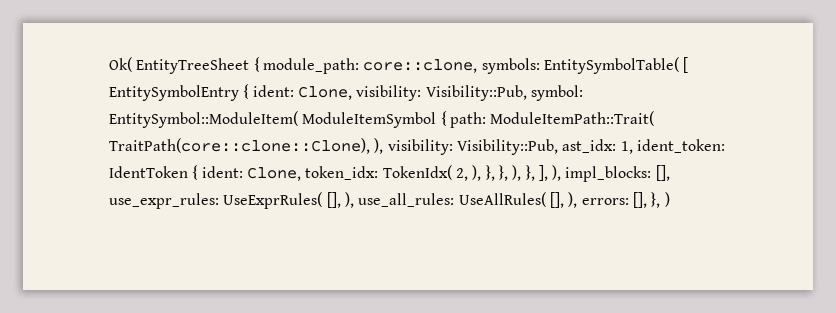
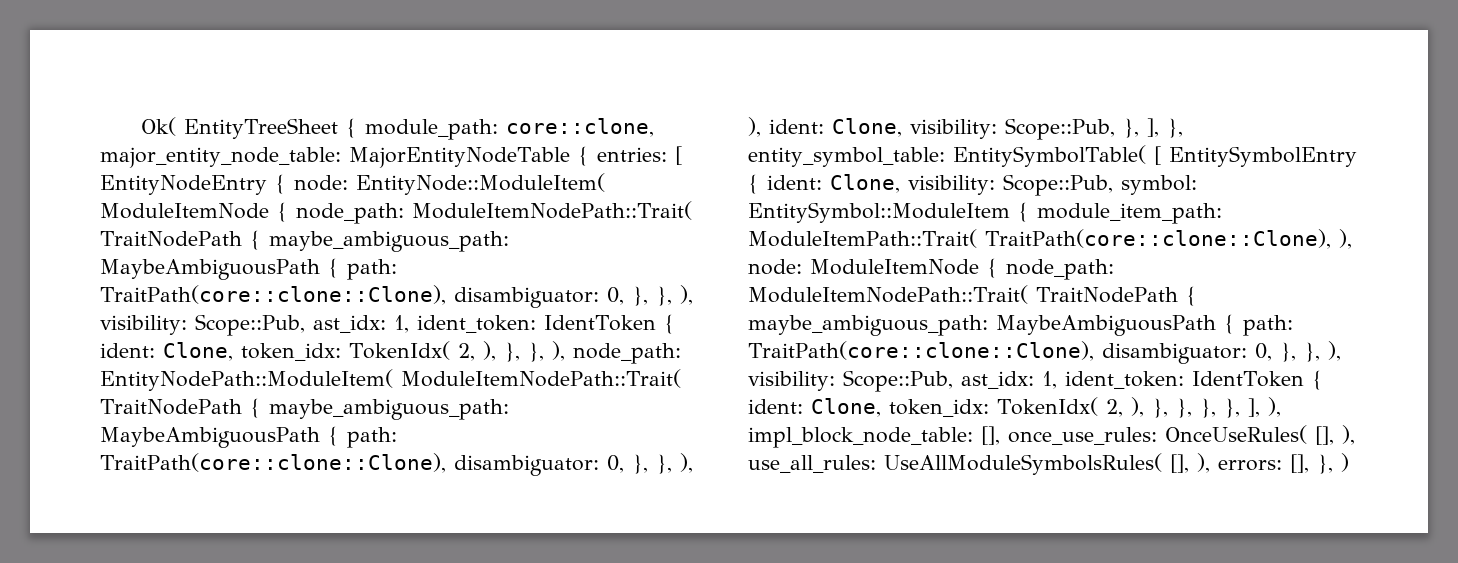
- Ok( EntityTreeSheet { module_path: core::clone, symbols: EntitySymbolTable( [ EntitySymbolEntry { ident: Clone, visibility: Visibility::Pub, symbol: EntitySymbol::ModuleItem( ModuleItemSymbol { path: ModuleItemPath::Trait( TraitPath(core::clone::Clone), ), visibility: Visibility::Pub, ast_idx: 1, ident_token: IdentToken { ident: Clone, token_idx: TokenIdx( 2, ), }, }, ), }, ], ), impl_blocks: [], use_expr_rules: UseExprRules( [], ), use_all_rules: UseAllRules( [], ), errors: [], }, )
+ Ok( EntityTreeSheet { module_path: core::clone, major_entity_node_table: MajorEntityNodeTable { entries: [ EntityNodeEntry { node: EntityNode::ModuleItem( ModuleItemNode { node_path: ModuleItemNodePath::Trait( TraitNodePath { maybe_ambiguous_path: MaybeAmbiguousPath { path: TraitPath(core::clone::Clone), disambiguator: 0, }, }, ), visibility: Scope::Pub, ast_idx: 1, ident_token: IdentToken { ident: Clone, token_idx: TokenIdx( 2, ), }, }, ), node_path: EntityNodePath::ModuleItem( ModuleItemNodePath::Trait( TraitNodePath { maybe_ambiguous_path: MaybeAmbiguousPath { path: TraitPath(core::clone::Clone), disambiguator: 0, }, }, ), ), ident: Clone, visibility: Scope::Pub, }, ], }, entity_symbol_table: EntitySymbolTable( [ EntitySymbolEntry { ident: Clone, visibility: Scope::Pub, symbol: EntitySymbol::ModuleItem { module_item_path: ModuleItemPath::Trait( TraitPath(core::clone::Clone), ), node: ModuleItemNode { node_path: ModuleItemNodePath::Trait( TraitNodePath { maybe_ambiguous_path: MaybeAmbiguousPath { path: TraitPath(core::clone::Clone), disambiguator: 0, }, }, ), visibility: Scope::Pub, ast_idx: 1, ident_token: IdentToken { ident: Clone, token_idx: TokenIdx( 2, ), }, }, }, }, ], ), impl_block_node_table: [], once_use_rules: OnceUseRules( [], ), use_all_rules: UseAllModuleSymbolsRules( [], ), errors: [], }, )

